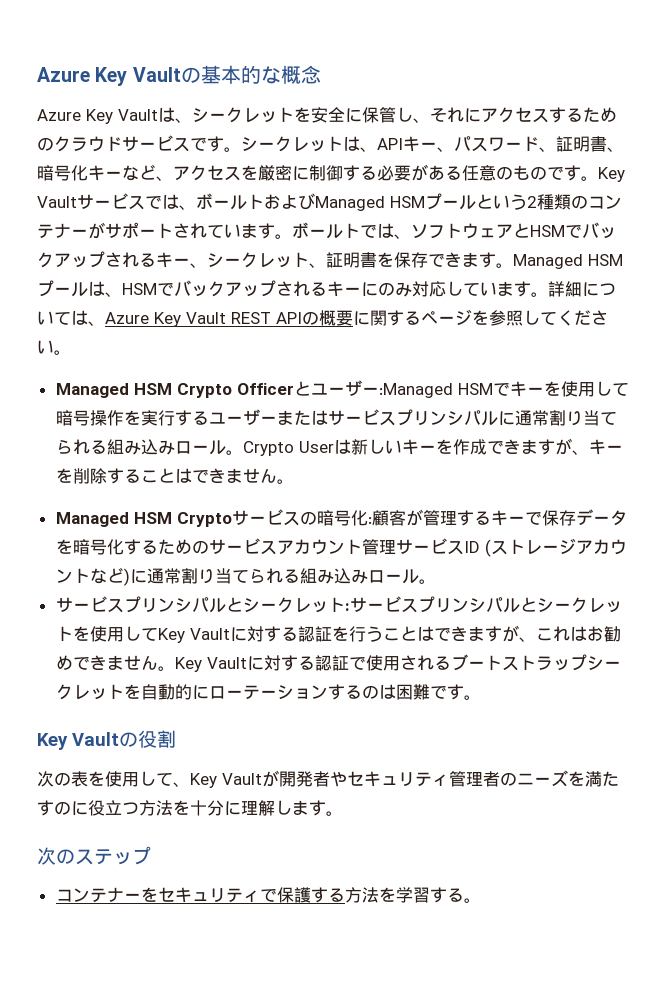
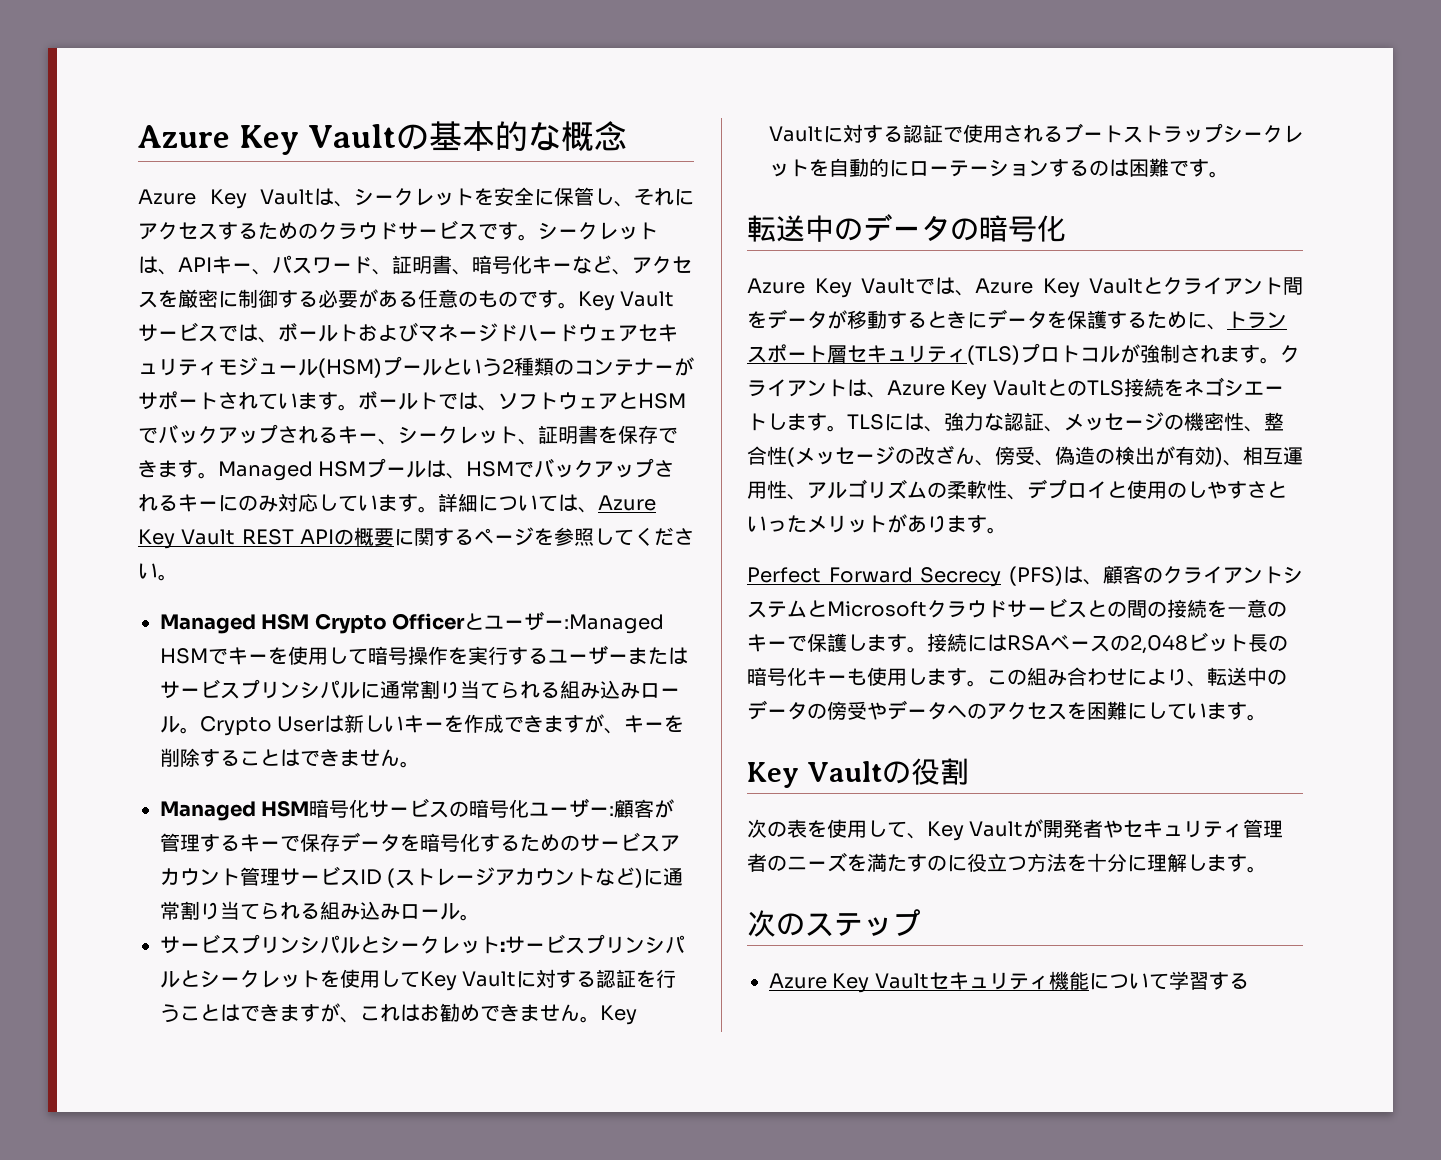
- Key Vaultサービスでは、ボールトおよびManaged HSMプールという2種類のコンテナーがサポートされています。
+ Key Vaultサービスでは、ボールトおよびマネージドハードウェアセキュリティモジュール(HSM)プールという2種類のコンテナーがサポートされています。
- Managed HSM Cryptoサービスの暗号化:顧客が管理するキーで保存データを暗号化するためのサービスアカウント管理サービスID (ストレージアカウントなど)に通常割り当てられる組み込みロール。
+ Managed HSM暗号化サービスの暗号化ユーザー:顧客が管理するキーで保存データを暗号化するためのサービスアカウント管理サービスID (ストレージアカウントなど)に通常割り当てられる組み込みロール。
+ 転送中のデータの暗号化
+ Azure Key Vaultでは、Azure Key Vaultとクライアント間をデータが移動するときにデータを保護するために、トランスポート層セキュリティ(TLS)プロトコルが強制されます。クライアントは、Azure Key VaultとのTLS接続をネゴシエートします。TLSには、強力な認証、メッセージの機密性、整合性(メッセージの改ざん、傍受、偽造の検出が有効)、相互運用性、アルゴリズムの柔軟性、デプロイと使用のしやすさといったメリットがあります。
+ Perfect Forward Secrecy (PFS)は、顧客のクライアントシステムとMicrosoftクラウドサービスとの間の接続を一意のキーで保護します。接続にはRSAベースの2,048ビット長の暗号化キーも使用します。この組み合わせにより、転送中のデータの傍受やデータへのアクセスを困難にしています。
- コンテナーをセキュリティで保護する方法を学習する。
+ Azure Key Vaultセキュリティ機能について学習する

